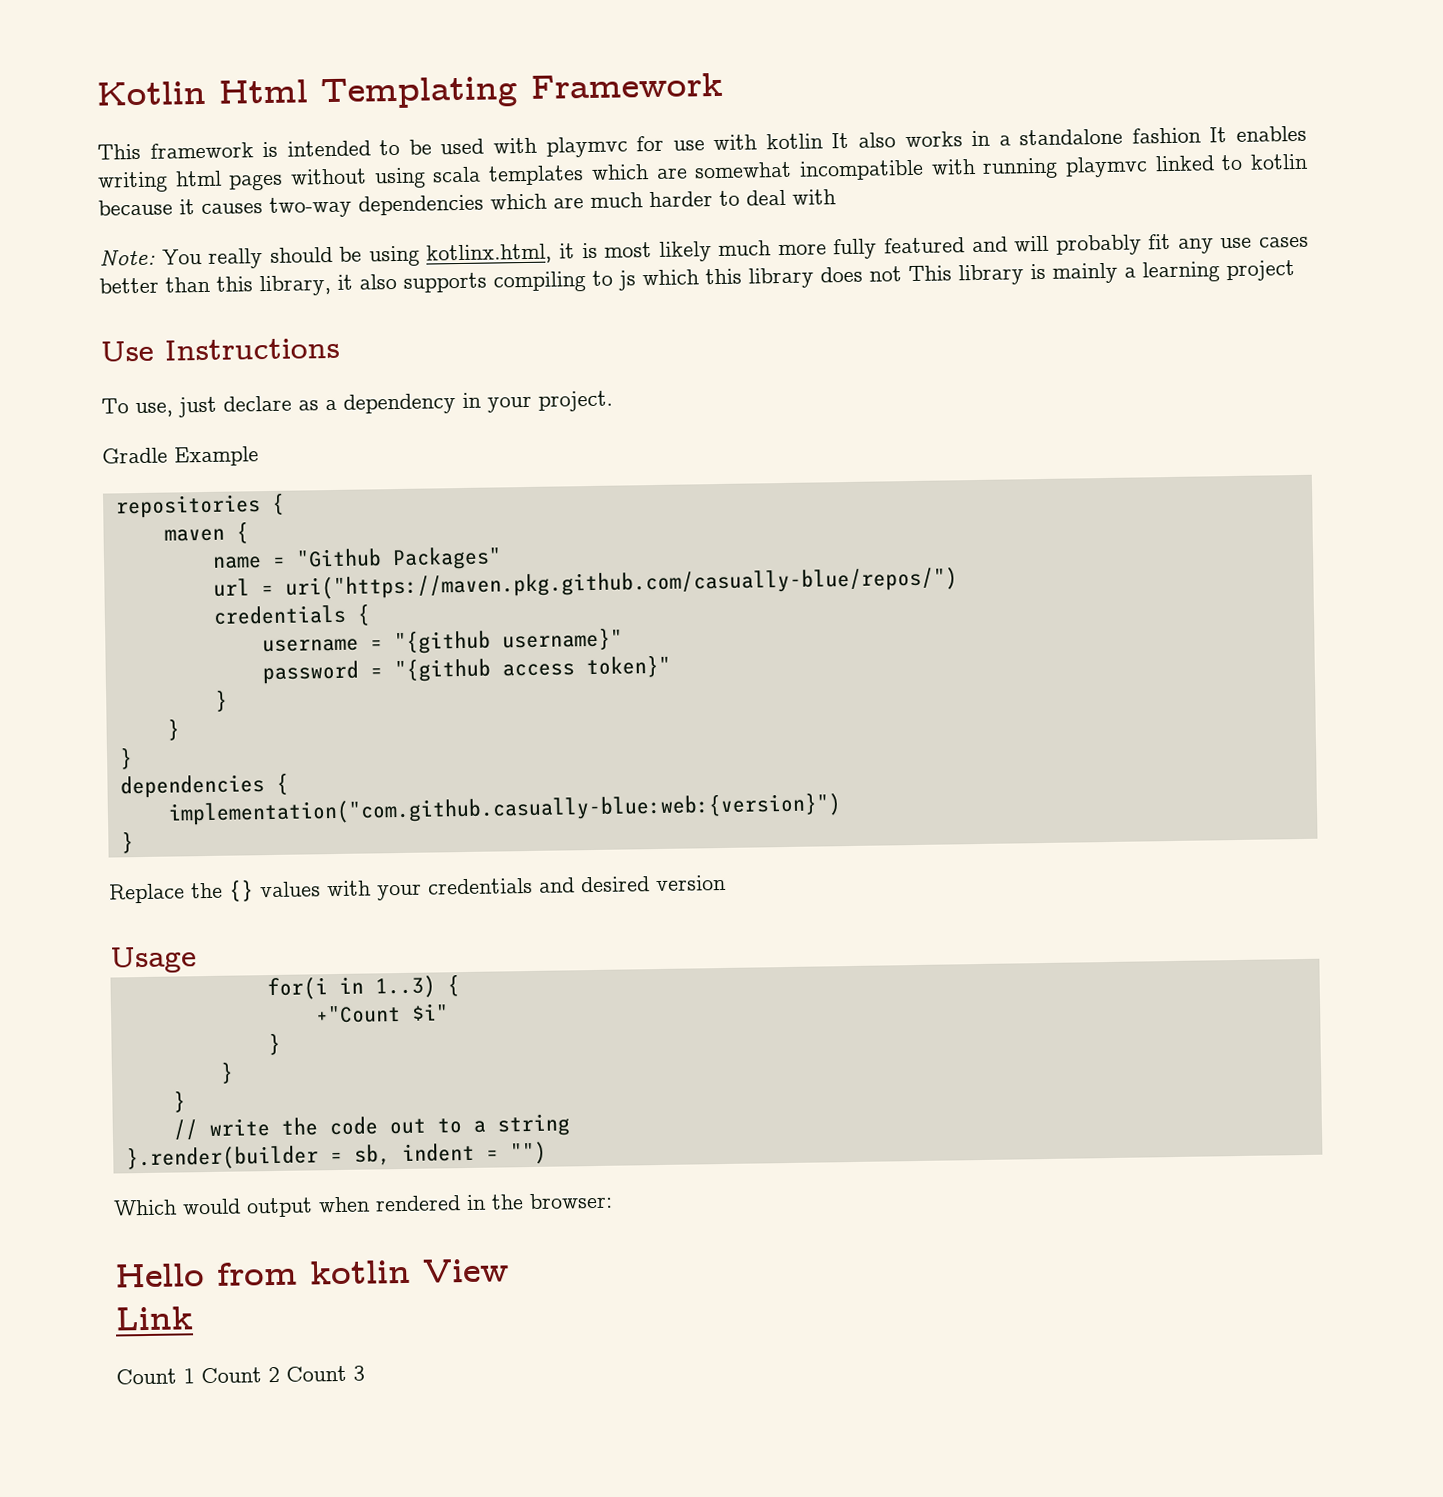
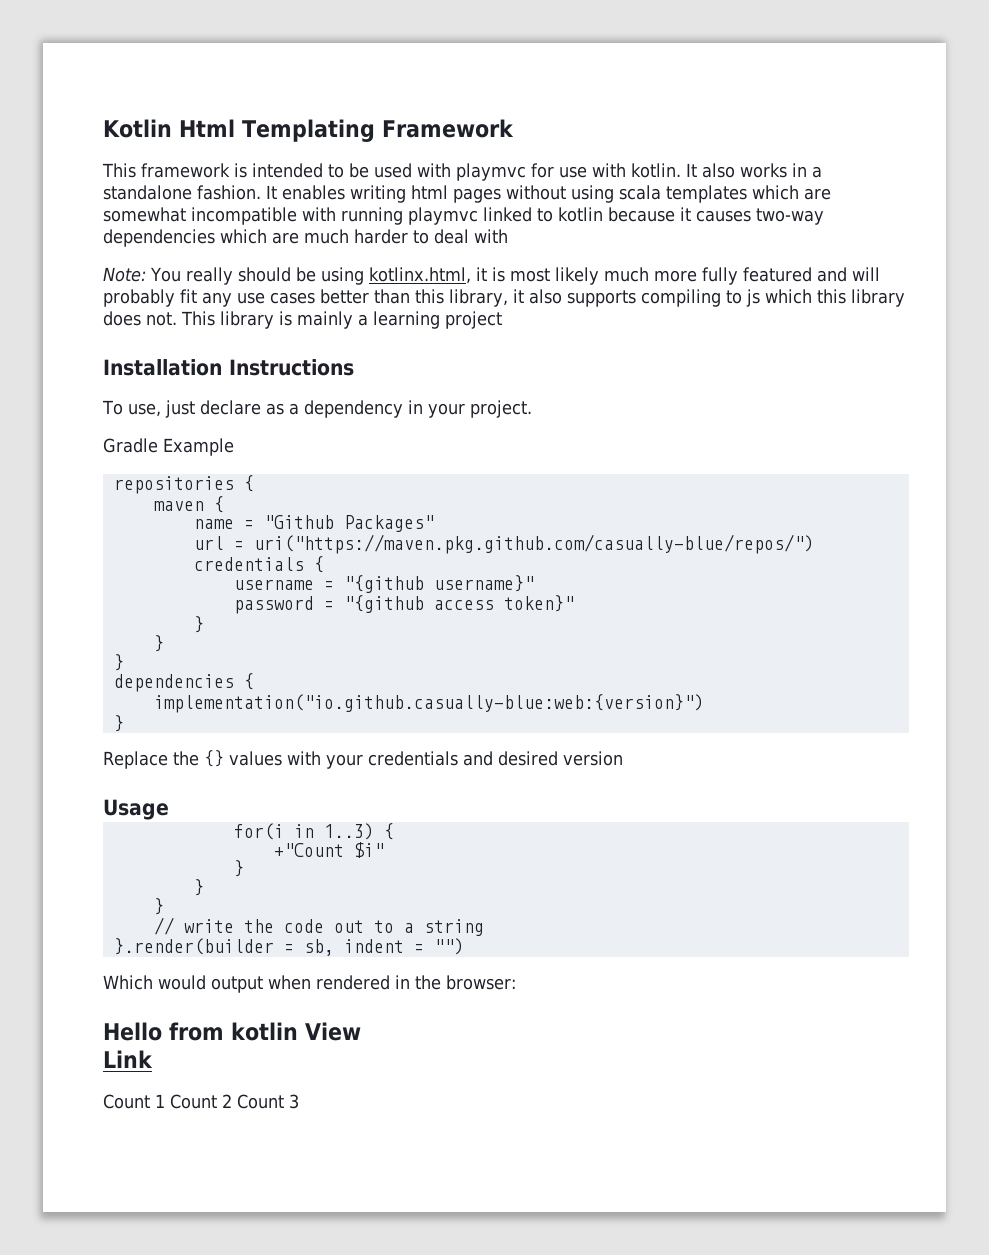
- This framework is intended to be used with playmvc for use with kotlin It also works in a standalone fashion It enables writing html pages without using scala templates which are somewhat incompatible with running playmvc linked to kotlin because it causes two-way dependencies which are much harder to deal with
+ This framework is intended to be used with playmvc for use with kotlin. It also works in a standalone fashion. It enables writing html pages without using scala templates which are somewhat incompatible with running playmvc linked to kotlin because it causes two-way dependencies which are much harder to deal with
- Note: You really should be using kotlinx.html, it is most likely much more fully featured and will probably fit any use cases better than this library, it also supports compiling to js which this library does not This library is mainly a learning project
+ Note: You really should be using kotlinx.html, it is most likely much more fully featured and will probably fit any use cases better than this library, it also supports compiling to js which this library does not. This library is mainly a learning project
- Use Instructions
+ Installation Instructions
- implementation("com.github.casually-blue:web:{version}")
+ implementation("io.github.casually-blue:web:{version}")

